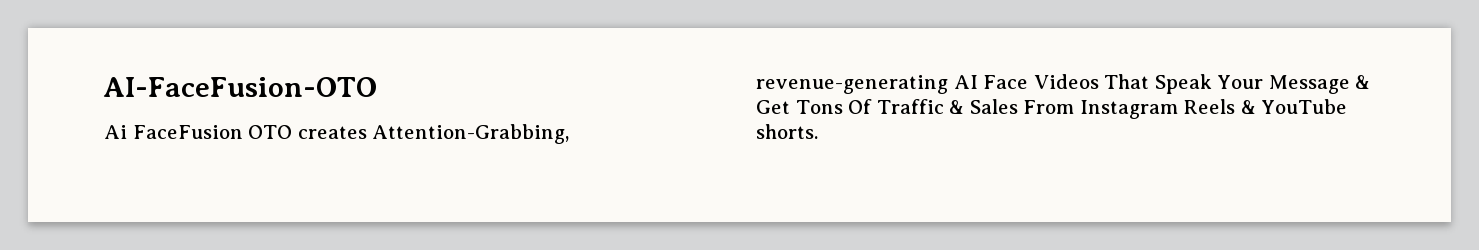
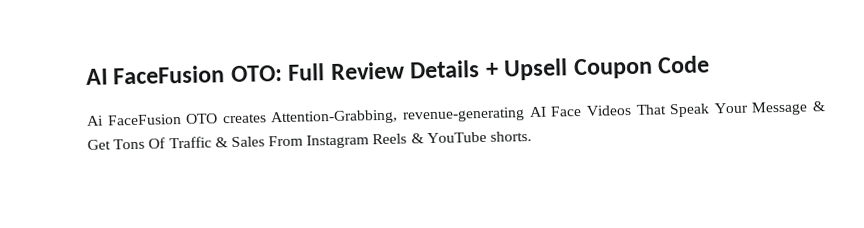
- AI-FaceFusion-OTO
+ AI FaceFusion OTO: Full Review Details + Upsell Coupon Code

